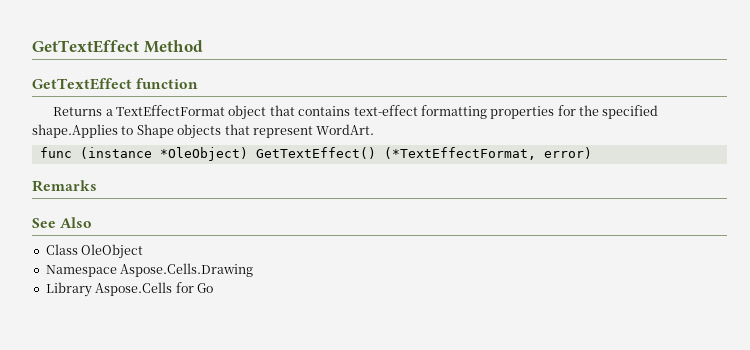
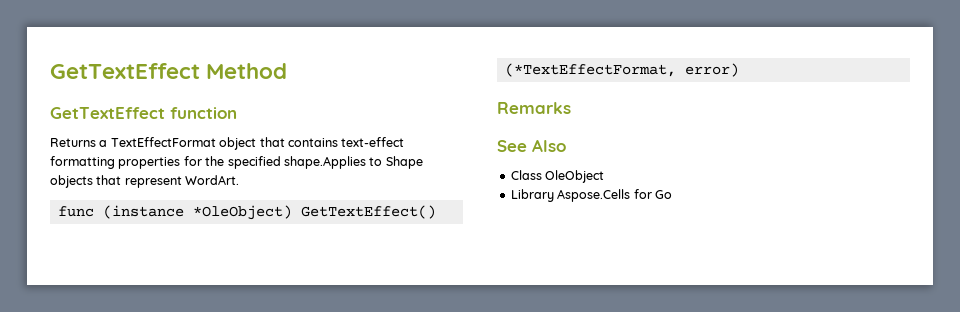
- Namespace Aspose.Cells.Drawing

